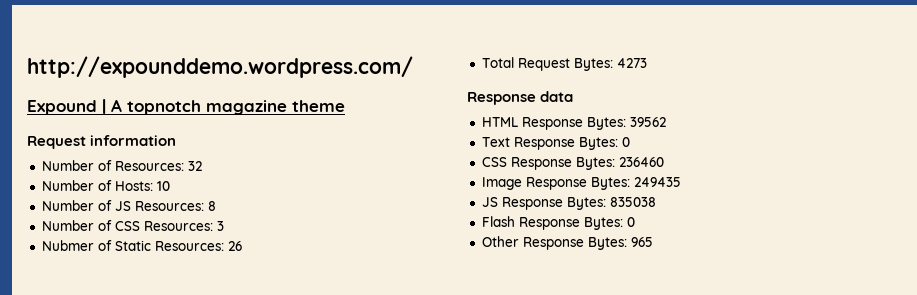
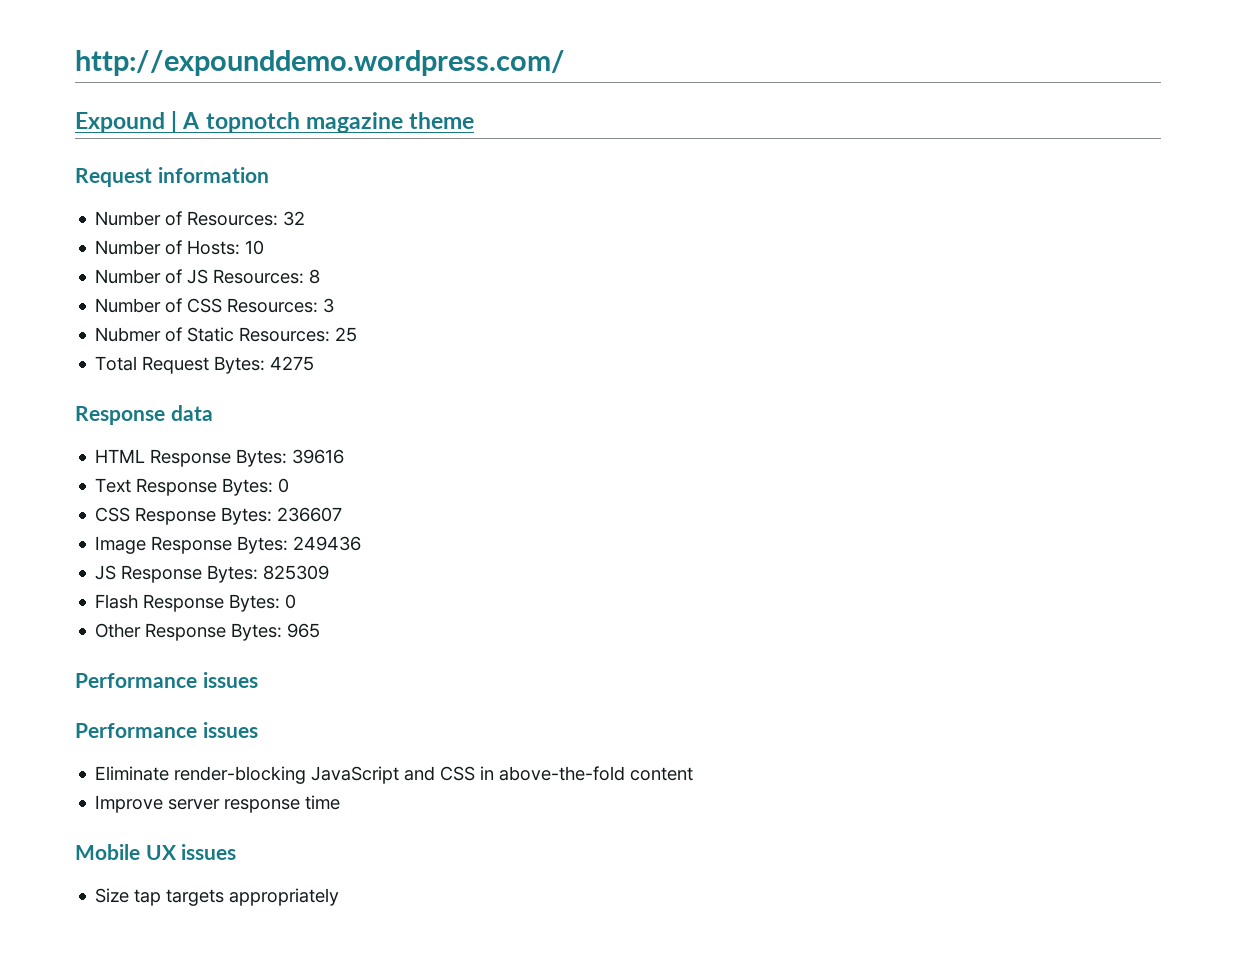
- Nubmer of Static Resources: 26
+ Nubmer of Static Resources: 25
- Total Request Bytes: 4273
+ Total Request Bytes: 4275
- HTML Response Bytes: 39562
+ HTML Response Bytes: 39616
- CSS Response Bytes: 236460
+ CSS Response Bytes: 236607
- Image Response Bytes: 249435
+ Image Response Bytes: 249436
- JS Response Bytes: 835038
+ JS Response Bytes: 825309
  Other Response Bytes: 965
+ Performance issues
+ Performance issues
+ Eliminate render-blocking JavaScript and CSS in above-the-fold content
+ Improve server response time
+ Mobile UX issues
+ Size tap targets appropriately

